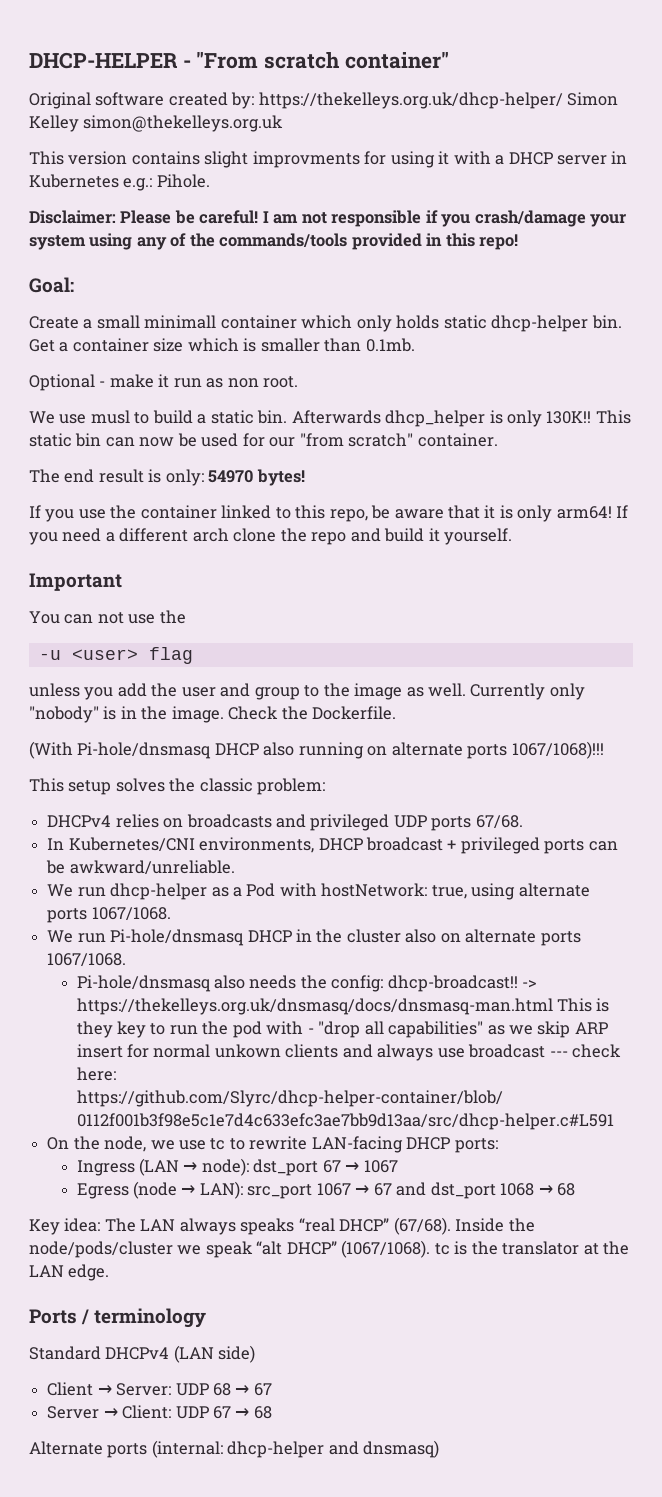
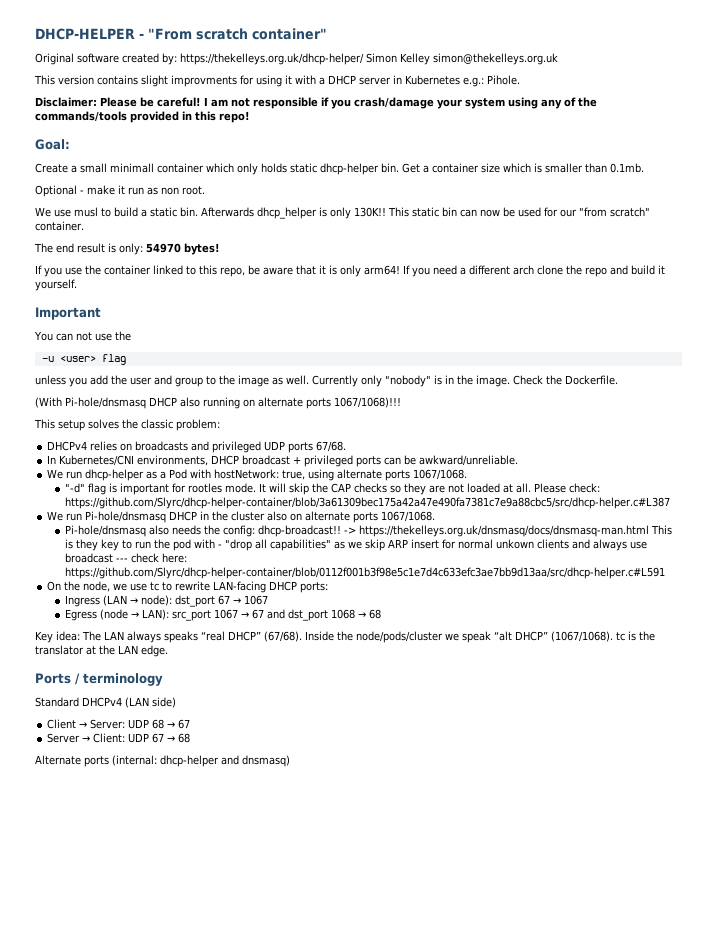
+ "-d" flag is important for rootles mode. It will skip the CAP checks so they are not loaded at all. Please check: https://github.com/Slyrc/dhcp-helper-container/blob/3a61309bec175a42a47e490fa7381c7e9a88cbc5/src/dhcp-helper.c#L387

